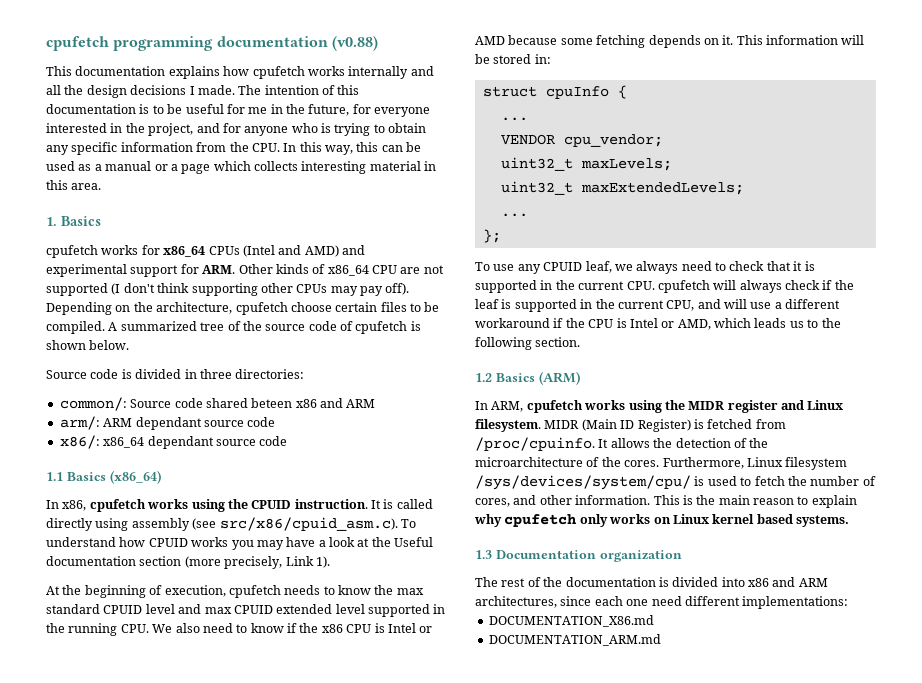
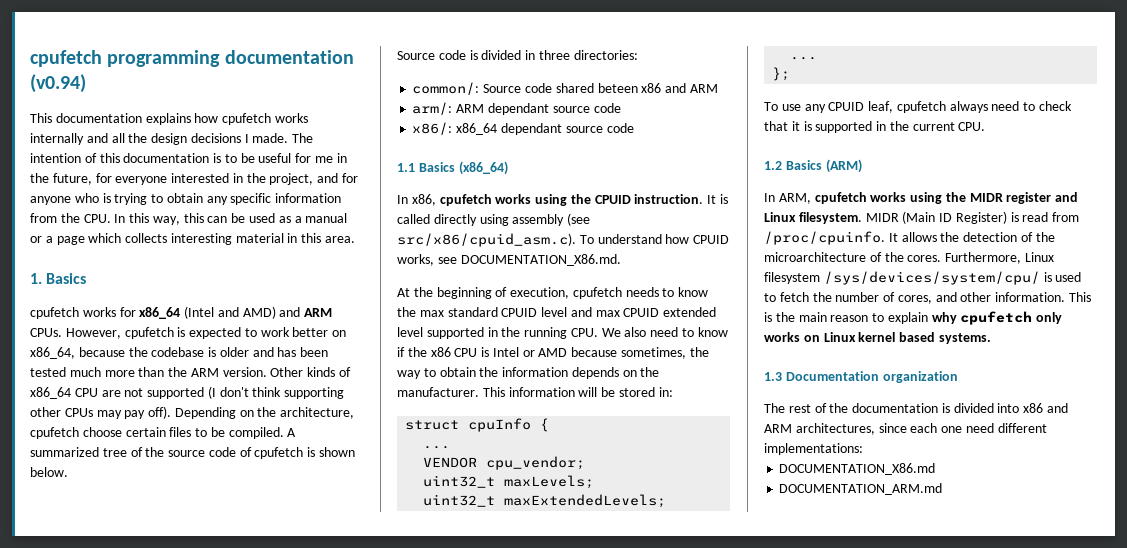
- cpufetch programming documentation (v0.88)
+ cpufetch programming documentation (v0.94)
- cpufetch works for x86_64 CPUs (Intel and AMD) and experimental support for ARM. Other kinds of x86_64 CPU are not supported (I don't think supporting other CPUs may pay off).
+ cpufetch works for x86_64 (Intel and AMD) and ARM CPUs. However, cpufetch is expected to work better on x86_64, because the codebase is older and has been tested much more than the ARM version. Other kinds of x86_64 CPU are not supported (I don't think supporting other CPUs may pay off).
- It is called directly using assembly (see src/x86/cpuid_asm.c). To understand how CPUID works you may have a look at the Useful documentation section (more precisely, Link 1).
+ It is called directly using assembly (see src/x86/cpuid_asm.c). To understand how CPUID works, see DOCUMENTATION_X86.md.
- At the beginning of execution, cpufetch needs to know the max standard CPUID level and max CPUID extended level supported in the running CPU. We also need to know if the x86 CPU is Intel or AMD because some fetching depends on it.
+ At the beginning of execution, cpufetch needs to know the max standard CPUID level and max CPUID extended level supported in the running CPU. We also need to know if the x86 CPU is Intel or AMD because sometimes, the way to obtain the information depends on the manufacturer.
- To use any CPUID leaf, we always need to check that it is supported in the current CPU. cpufetch will always check if the leaf is supported in the current CPU, and will use a different workaround if the CPU is Intel or AMD, which leads us to the following section.
+ To use any CPUID leaf, cpufetch always need to check that it is supported in the current CPU.
- MIDR (Main ID Register) is fetched from /proc/cpuinfo.
+ MIDR (Main ID Register) is read from /proc/cpuinfo.

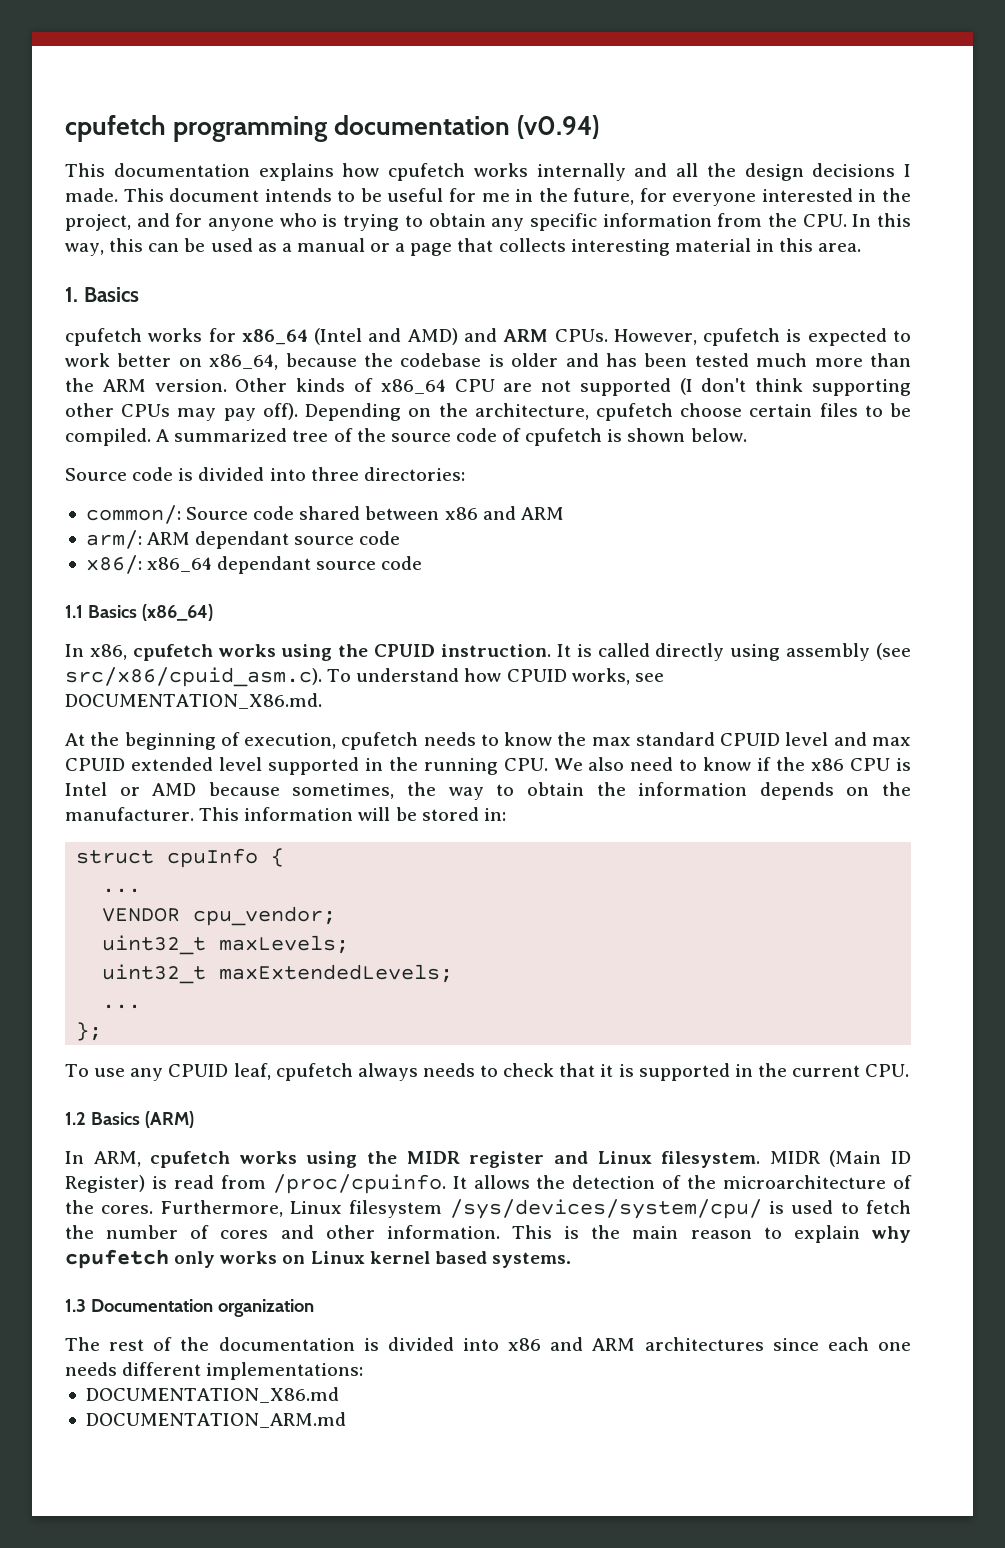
- The intention of this documentation is to be useful for me in the future, for everyone interested in the project, and for anyone who is trying to obtain any specific information from the CPU. In this way, this can be used as a manual or a page which collects interesting material in this area.
+ This document intends to be useful for me in the future, for everyone interested in the project, and for anyone who is trying to obtain any specific information from the CPU. In this way, this can be used as a manual or a page that collects interesting material in this area.
- Source code is divided in three directories:
+ Source code is divided into three directories:
- common/: Source code shared beteen x86 and ARM
+ common/: Source code shared between x86 and ARM
- To use any CPUID leaf, cpufetch always need to check that it is supported in the current CPU.
+ To use any CPUID leaf, cpufetch always needs to check that it is supported in the current CPU.
- Furthermore, Linux filesystem /sys/devices/system/cpu/ is used to fetch the number of cores, and other information.
+ Furthermore, Linux filesystem /sys/devices/system/cpu/ is used to fetch the number of cores and other information.
- The rest of the documentation is divided into x86 and ARM architectures, since each one need different implementations:
+ The rest of the documentation is divided into x86 and ARM architectures since each one needs different implementations:

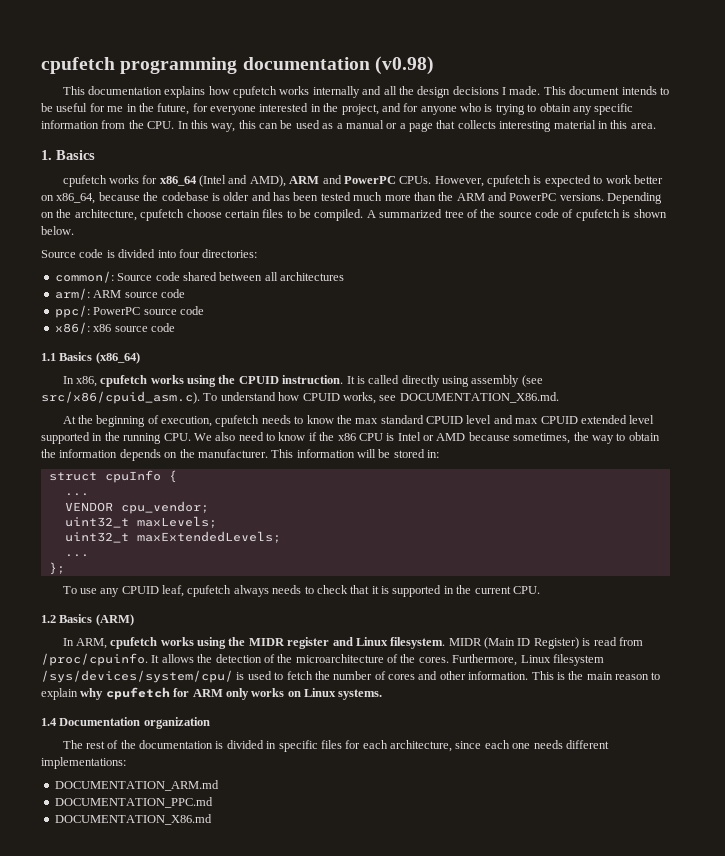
- cpufetch programming documentation (v0.94)
+ cpufetch programming documentation (v0.98)
- cpufetch works for x86_64 (Intel and AMD) and ARM CPUs.
+ cpufetch works for x86_64 (Intel and AMD), ARM and PowerPC CPUs.
- However, cpufetch is expected to work better on x86_64, because the codebase is older and has been tested much more than the ARM version. Other kinds of x86_64 CPU are not supported (I don't think supporting other CPUs may pay off).
+ However, cpufetch is expected to work better on x86_64, because the codebase is older and has been tested much more than the ARM and PowerPC versions.
- Source code is divided into three directories:
+ Source code is divided into four directories:
- common/: Source code shared between x86 and ARM
+ common/: Source code shared between all architectures
- arm/: ARM dependant source code
+ arm/: ARM source code
+ ppc/: PowerPC source code
- x86/: x86_64 dependant source code
+ x86/: x86 source code
- This is the main reason to explain why cpufetch only works on Linux kernel based systems.
+ This is the main reason to explain why cpufetch for ARM only works on Linux systems.
- 1.3 Documentation organization
+ 1.4 Documentation organization
- The rest of the documentation is divided into x86 and ARM architectures since each one needs different implementations:
+ The rest of the documentation is divided in specific files for each architecture, since each one needs different implementations:
+ DOCUMENTATION_ARM.md
+ DOCUMENTATION_PPC.md
- DOCUMENTATION_ARM.md

